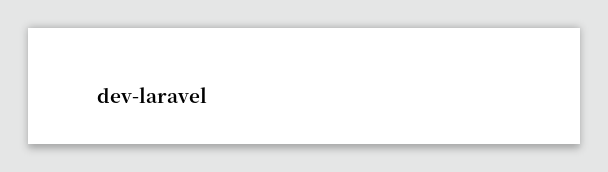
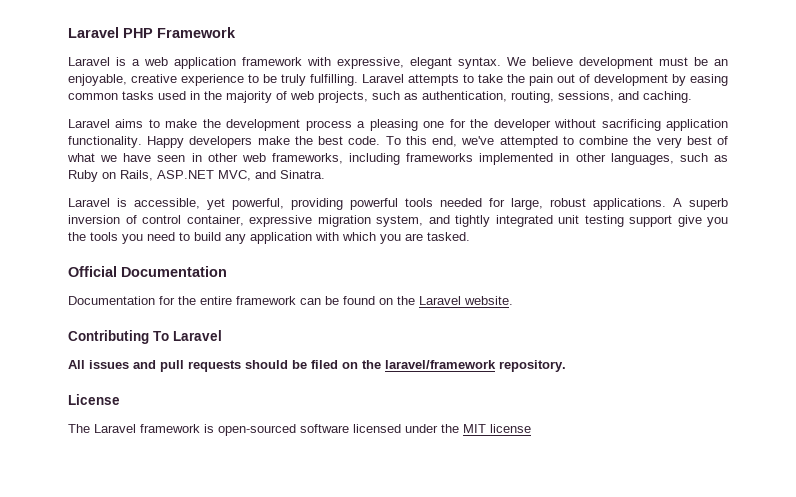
- dev-laravel
+ Laravel PHP Framework
+ Laravel is a web application framework with expressive, elegant syntax. We believe development must be an enjoyable, creative experience to be truly fulfilling. Laravel attempts to take the pain out of development by easing common tasks used in the majority of web projects, such as authentication, routing, sessions, and caching.
+ Laravel aims to make the development process a pleasing one for the developer without sacrificing application functionality. Happy developers make the best code. To this end, we've attempted to combine the very best of what we have seen in other web frameworks, including frameworks implemented in other languages, such as Ruby on Rails, ASP.NET MVC, and Sinatra.
+ Laravel is accessible, yet powerful, providing powerful tools needed for large, robust applications. A superb inversion of control container, expressive migration system, and tightly integrated unit testing support give you the tools you need to build any application with which you are tasked.
+ Official Documentation
+ Documentation for the entire framework can be found on the Laravel website.
+ Contributing To Laravel
+ All issues and pull requests should be filed on the laravel/framework repository.
+ License
+ The Laravel framework is open-sourced software licensed under the MIT license

